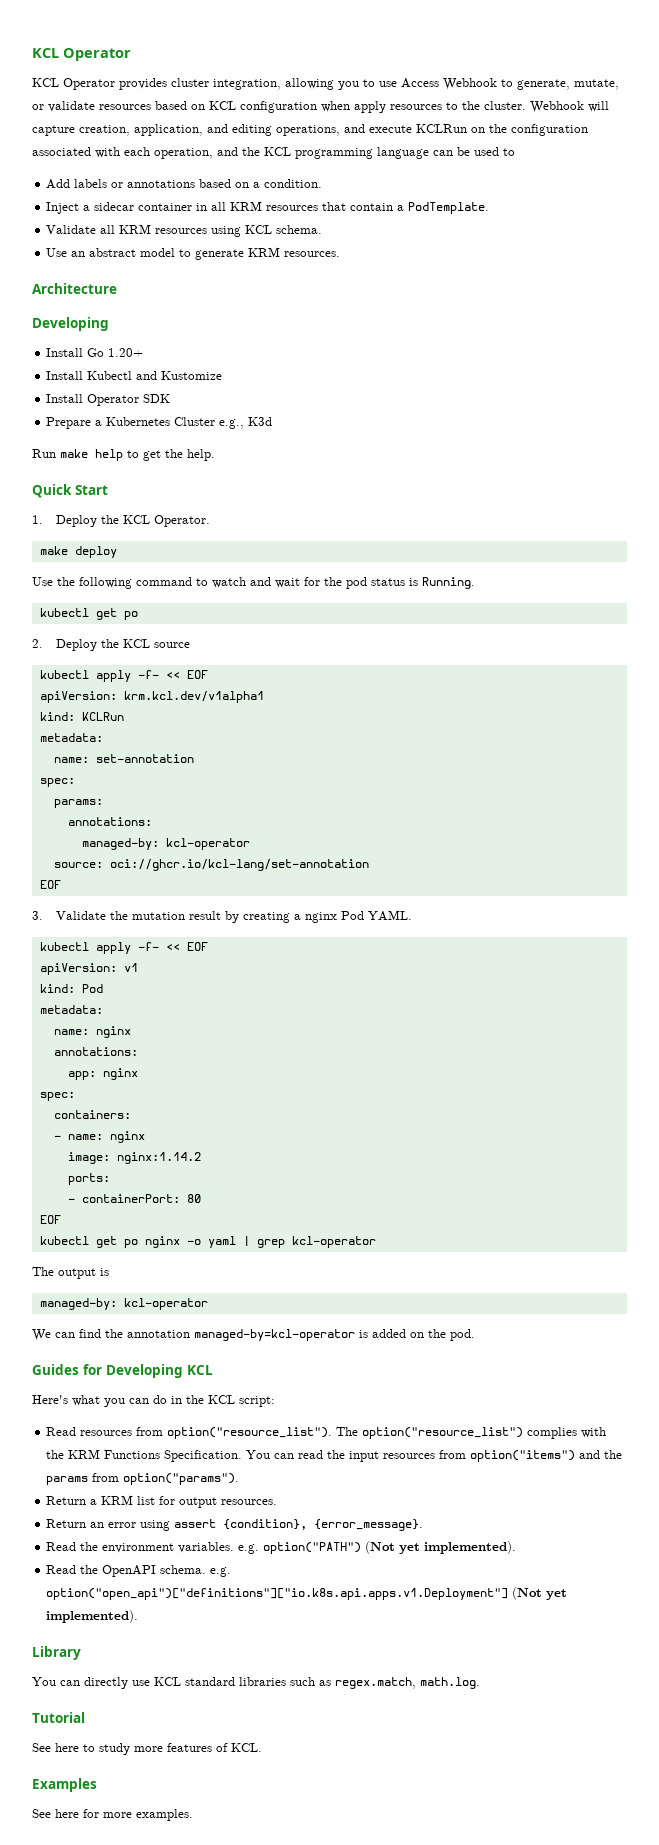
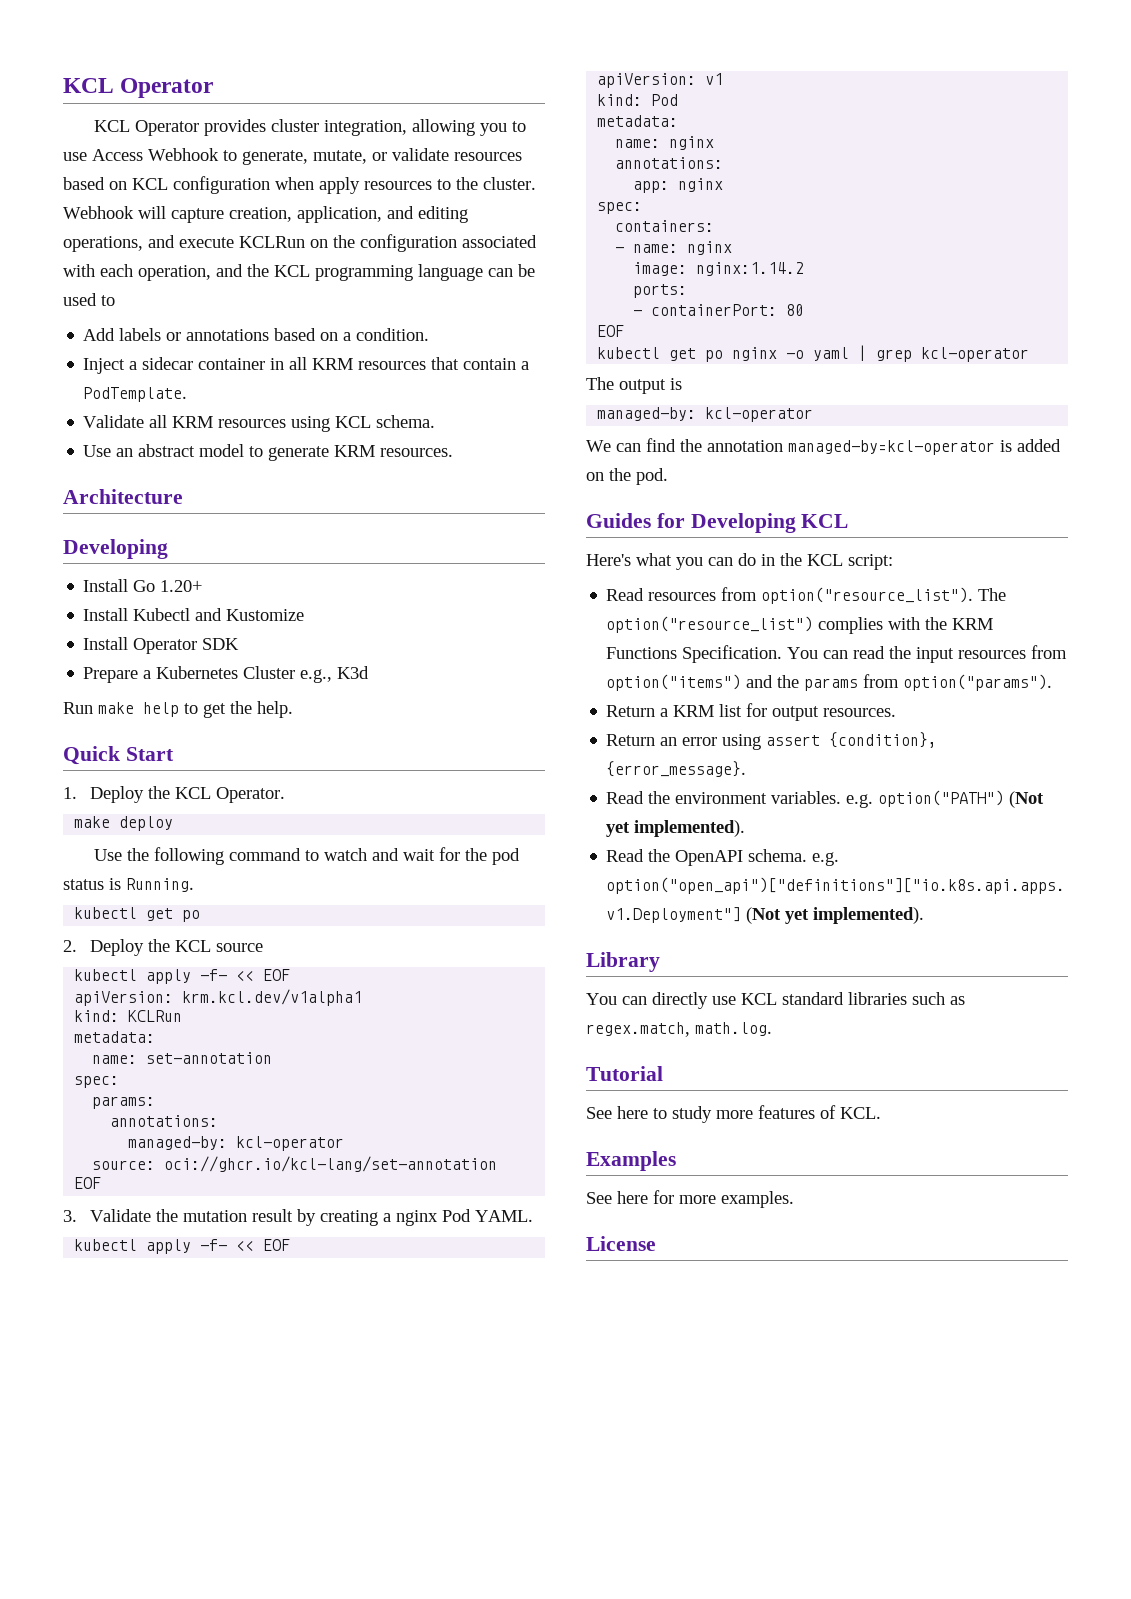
+ License

